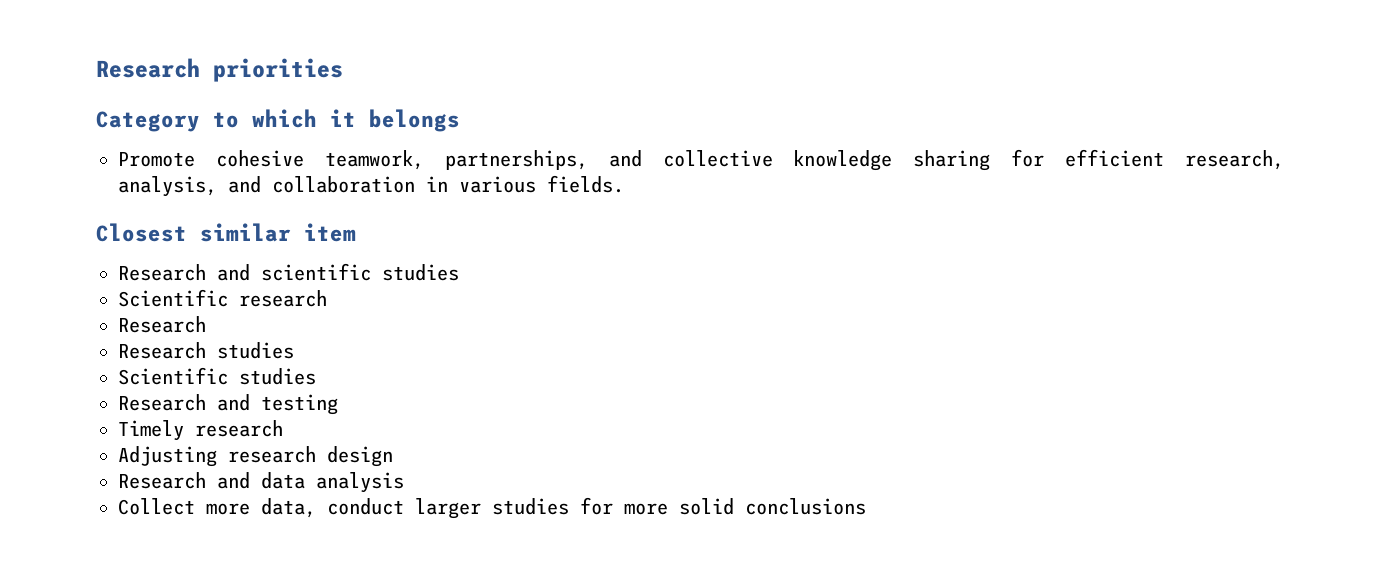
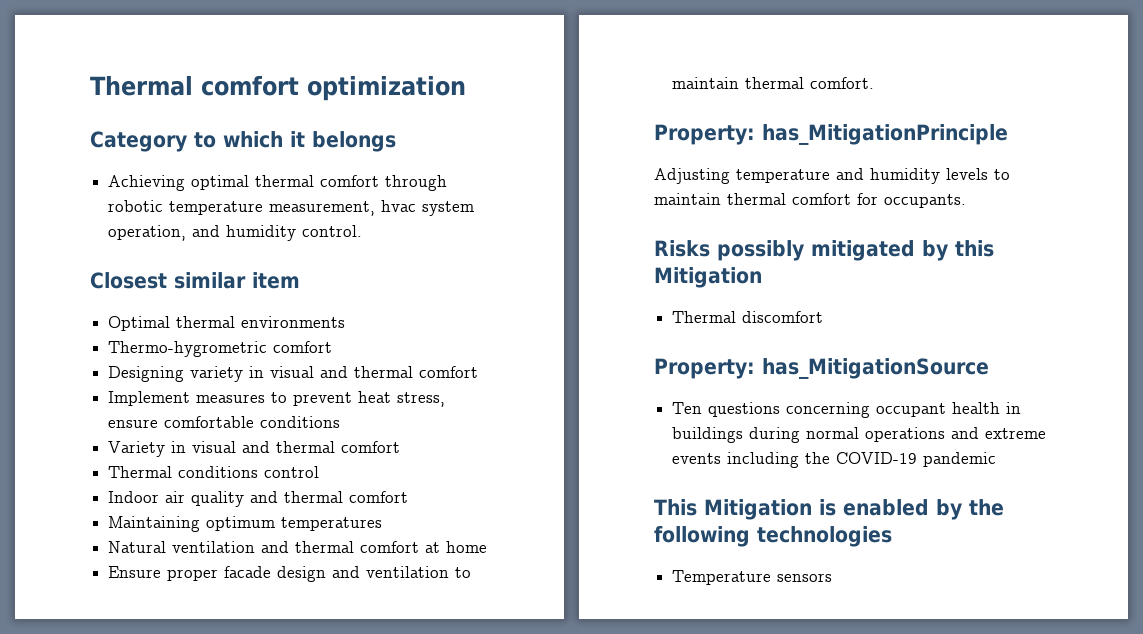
- Research priorities
+ Thermal comfort optimization
- Promote cohesive teamwork, partnerships, and collective knowledge sharing for efficient research, analysis, and collaboration in various fields.
+ Achieving optimal thermal comfort through robotic temperature measurement, hvac system operation, and humidity control.
  Closest similar item
- Research and scientific studies
- Scientific research
- Research
- Research studies
- Scientific studies
- Research and testing
- Timely research
- Adjusting research design
- Research and data analysis
- Collect more data, conduct larger studies for more solid conclusions
+ Optimal thermal environments
+ Thermo-hygrometric comfort
+ Designing variety in visual and thermal comfort
+ Implement measures to prevent heat stress, ensure comfortable conditions
+ Variety in visual and thermal comfort
+ Thermal conditions control
+ Indoor air quality and thermal comfort
+ Maintaining optimum temperatures
+ Natural ventilation and thermal comfort at home
+ Ensure proper facade design and ventilation to maintain thermal comfort.
+ Property: has_MitigationPrinciple
+ Adjusting temperature and humidity levels to maintain thermal comfort for occupants.
+ Risks possibly mitigated by this Mitigation
+ Thermal discomfort
+ Property: has_MitigationSource
+ Ten questions concerning occupant health in buildings during normal operations and extreme events including the COVID-19 pandemic
+ This Mitigation is enabled by the following technologies
+ Temperature sensors

